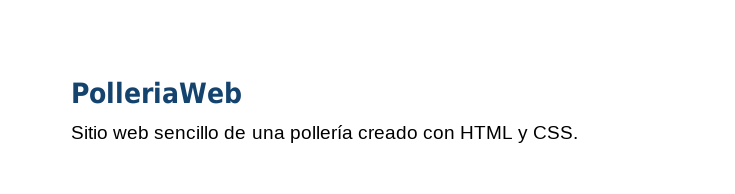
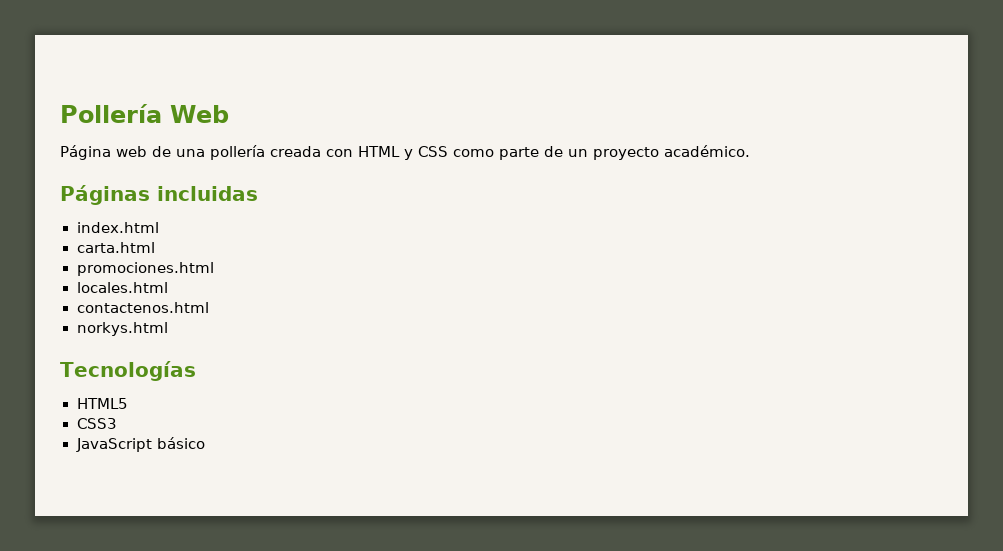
- PolleriaWeb
- Sitio web sencillo de una pollería creado con HTML y CSS.
+ Pollería Web
+ Página web de una pollería creada con HTML y CSS como parte de un proyecto académico.
+ Páginas incluidas
+ index.html
+ carta.html
+ promociones.html
+ locales.html
+ contactenos.html
+ norkys.html
+ Tecnologías
+ HTML5
+ CSS3
+ JavaScript básico

